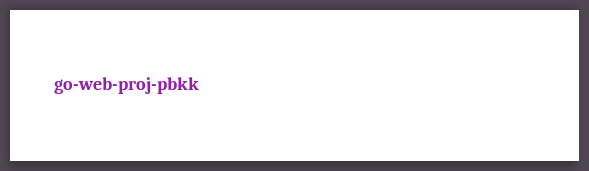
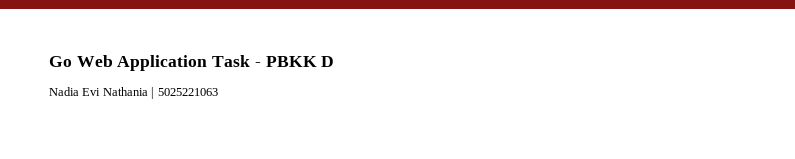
- go-web-proj-pbkk
+ Go Web Application Task - PBKK D
+ Nadia Evi Nathania | 5025221063

